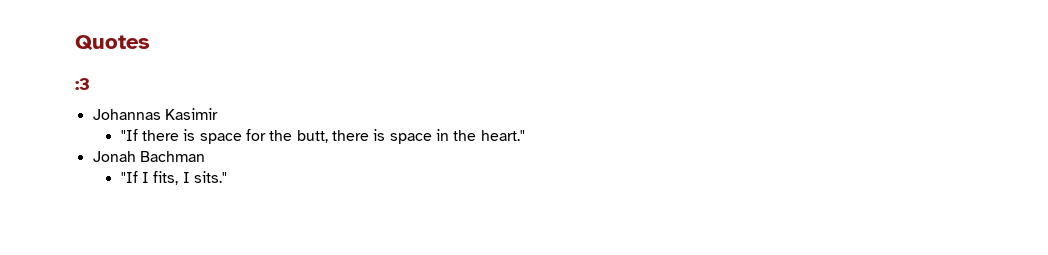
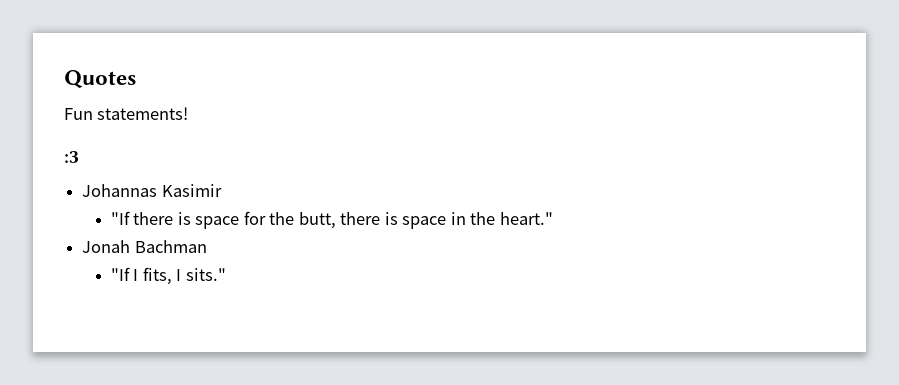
+ Fun statements!

